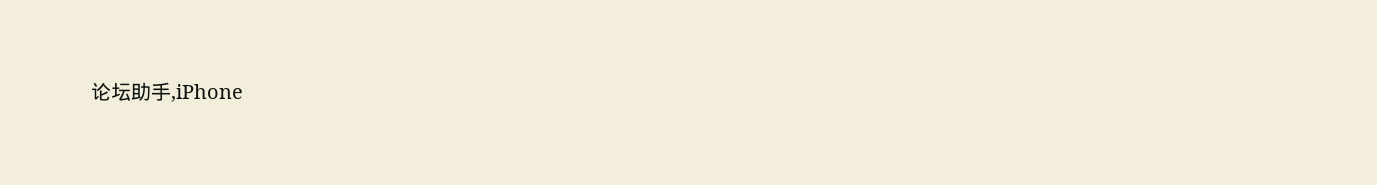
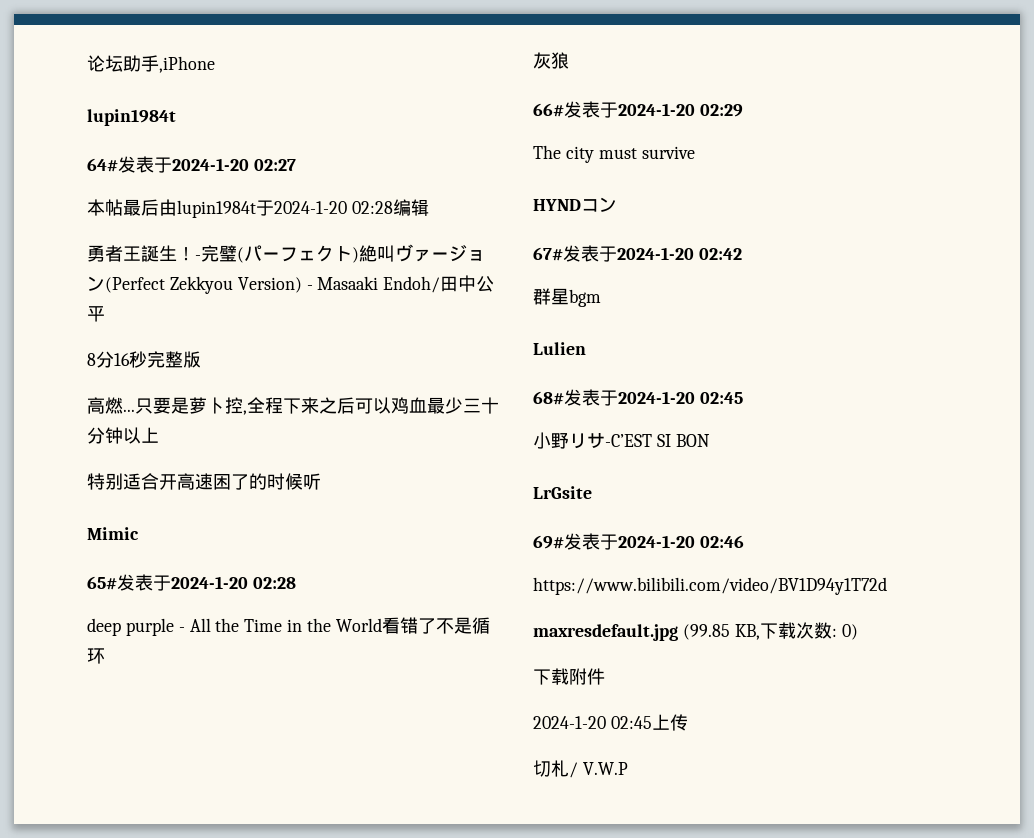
  论坛助手,iPhone
+ lupin1984t
+ 64#发表于2024-1-20 02:27
+ 本帖最后由lupin1984t于2024-1-20 02:28编辑
+ 勇者王誕生！-完璧(パーフェクト)絶叫ヴァージョン(Perfect Zekkyou Version) - Masaaki Endoh/田中公平
+ 8分16秒完整版
+ 高燃...只要是萝卜控,全程下来之后可以鸡血最少三十分钟以上
+ 特别适合开高速困了的时候听
+ Mimic
+ 65#发表于2024-1-20 02:28
+ deep purple - All the Time in the World看错了不是循环
+ 灰狼
+ 66#发表于2024-1-20 02:29
+ The city must survive
+ HYNDコン
+ 67#发表于2024-1-20 02:42
+ 群星bgm
+ Lulien
+ 68#发表于2024-1-20 02:45
+ 小野リサ-C’EST SI BON
+ LrGsite
+ 69#发表于2024-1-20 02:46
+ https://www.bilibili.com/video/BV1D94y1T72d
+ maxresdefault.jpg (99.85 KB,下载次数: 0)
+ 下载附件
+ 2024-1-20 02:45上传
+ 切札/ V.W.P

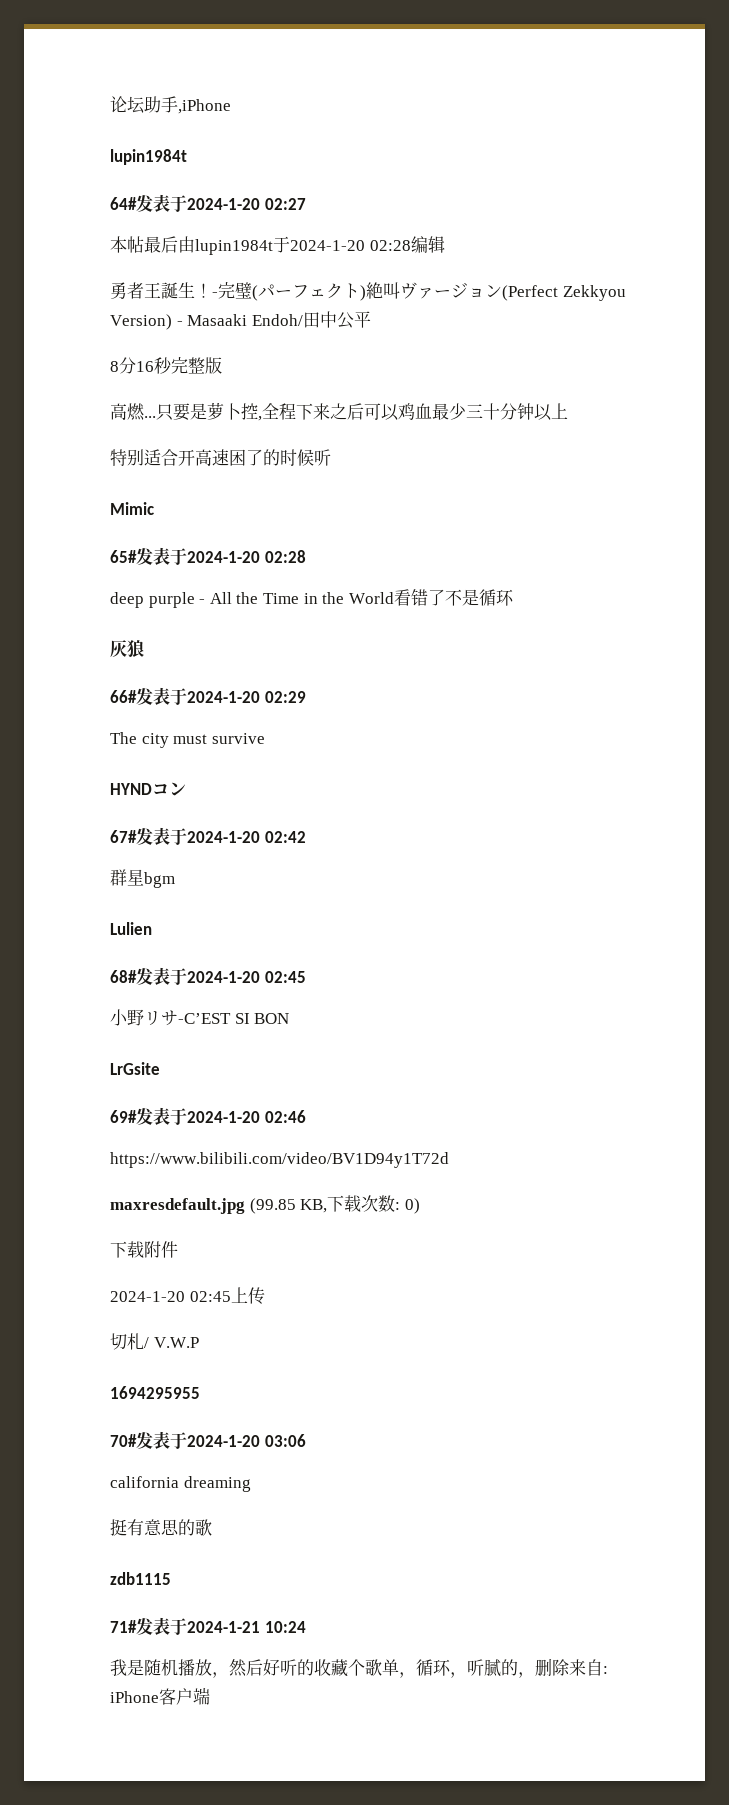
+ 1694295955
+ 70#发表于2024-1-20 03:06
+ california dreaming
+ 挺有意思的歌
+ zdb1115
+ 71#发表于2024-1-21 10:24
+ 我是随机播放，然后好听的收藏个歌单，循环，听腻的，删除来自: iPhone客户端

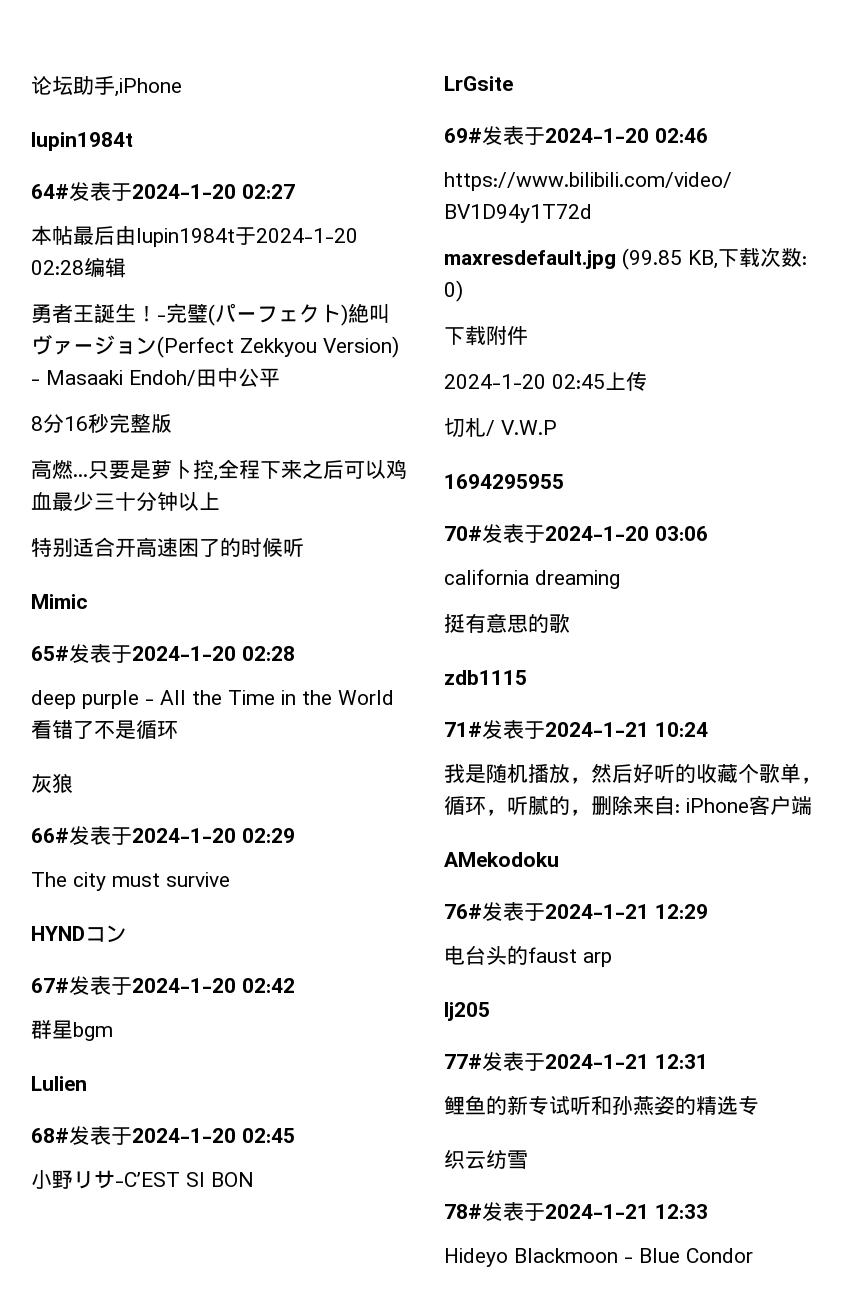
+ AMekodoku
+ 76#发表于2024-1-21 12:29
+ 电台头的faust arp
+ lj205
+ 77#发表于2024-1-21 12:31
+ 鲤鱼的新专试听和孙燕姿的精选专
+ 织云纺雪
+ 78#发表于2024-1-21 12:33
+ Hideyo Blackmoon - Blue Condor

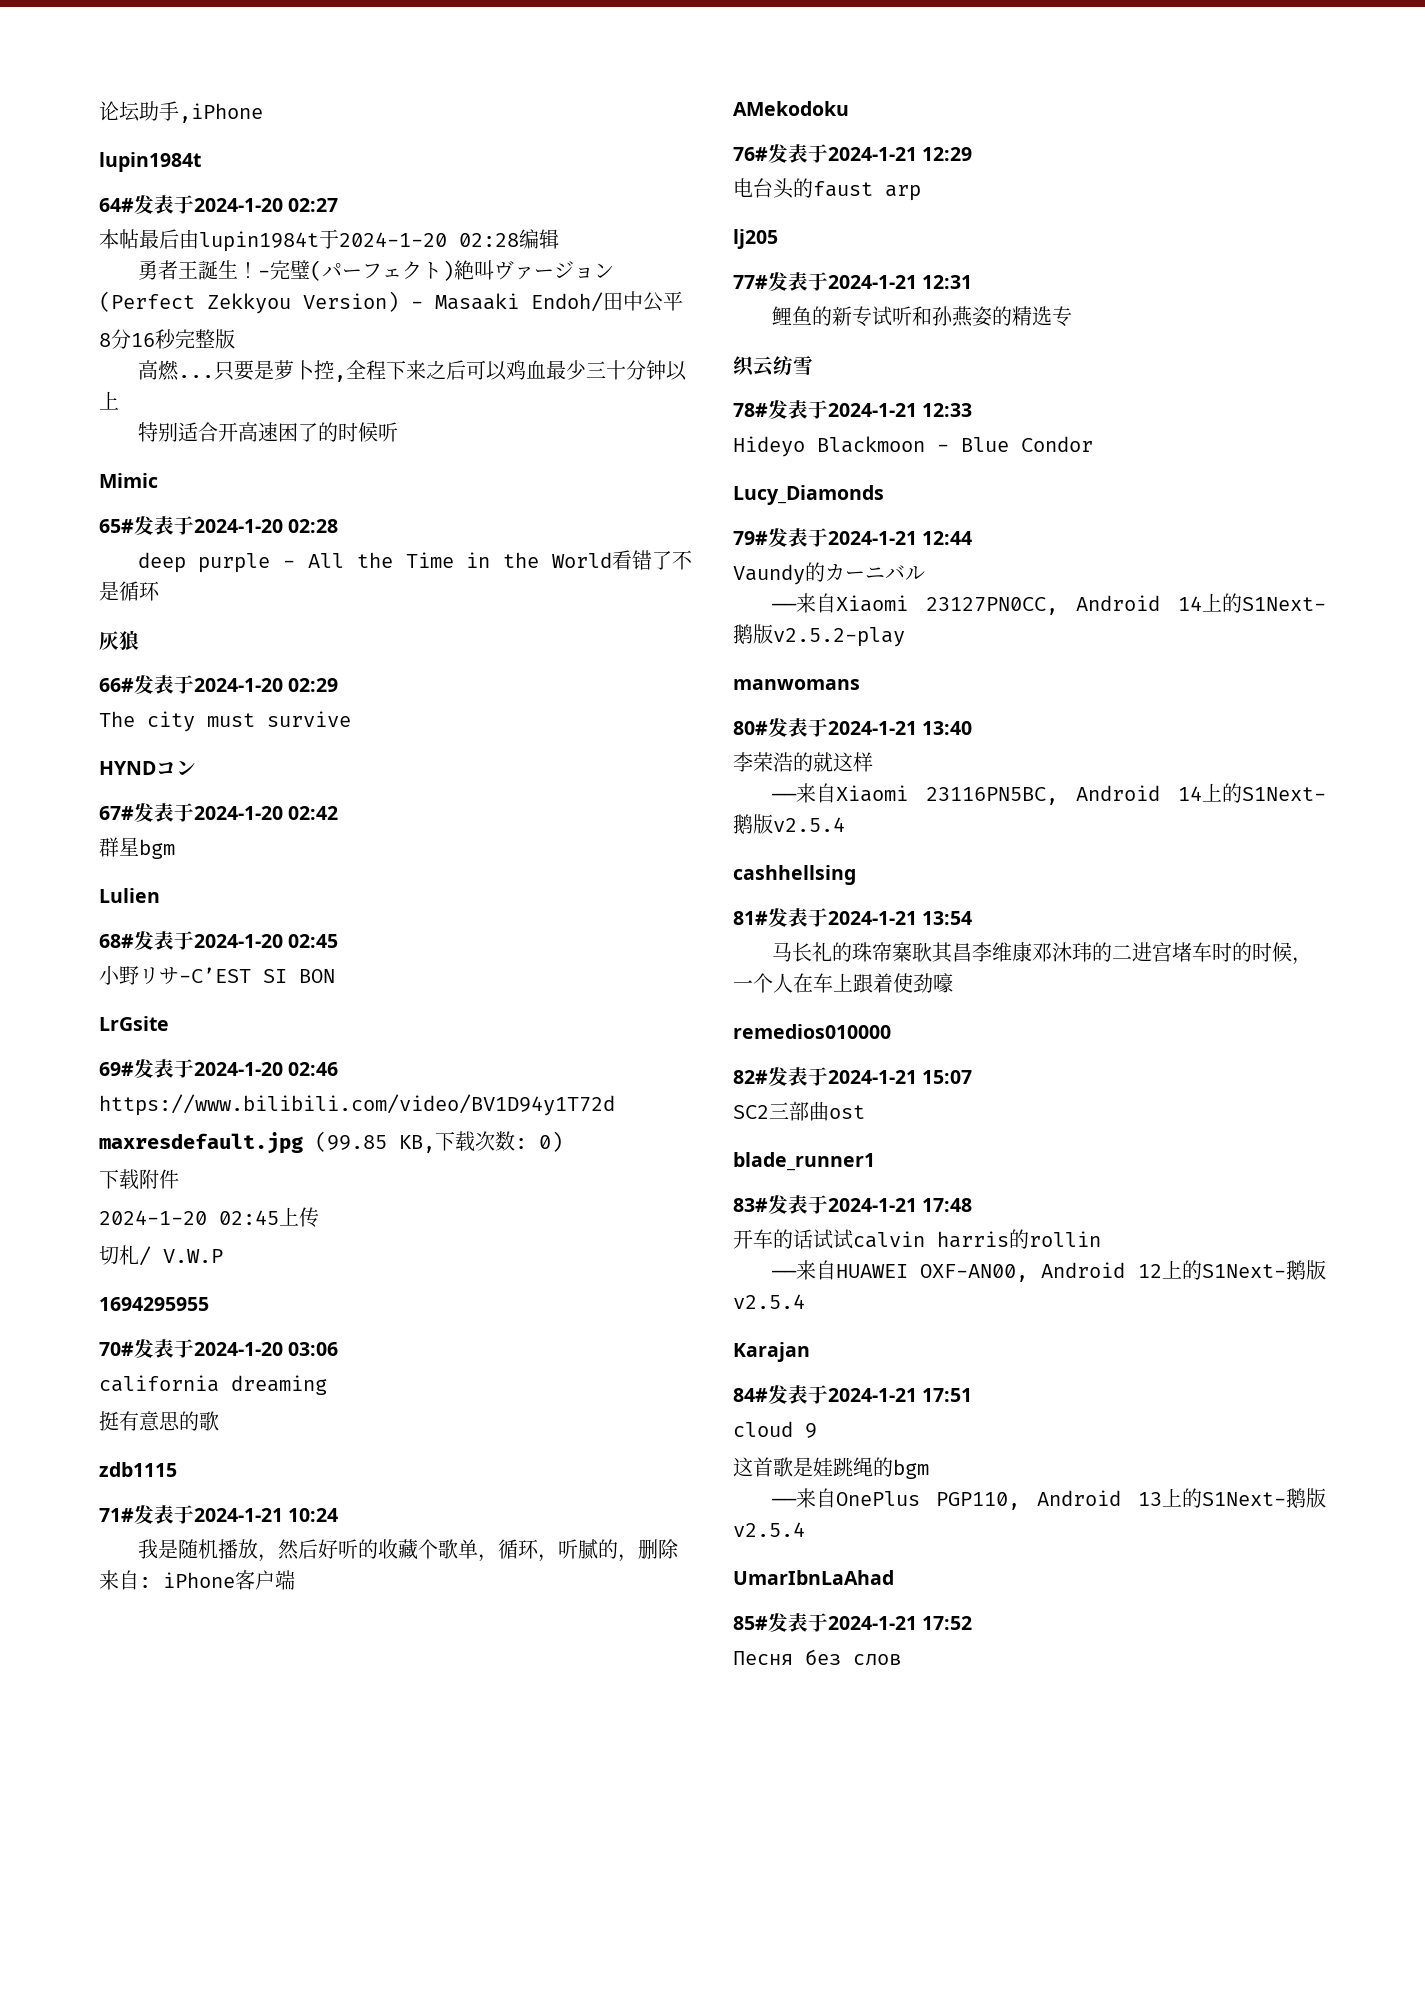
+ Lucy_Diamonds
+ 79#发表于2024-1-21 12:44
+ Vaundy的カーニバル
+ ——来自Xiaomi 23127PN0CC, Android 14上的S1Next-鹅版v2.5.2-play
+ manwomans
+ 80#发表于2024-1-21 13:40
+ 李荣浩的就这样
+ ——来自Xiaomi 23116PN5BC, Android 14上的S1Next-鹅版v2.5.4
+ cashhellsing
+ 81#发表于2024-1-21 13:54
+ 马长礼的珠帘寨耿其昌李维康邓沐玮的二进宫堵车时的时候，一个人在车上跟着使劲嚎
+ remedios010000
+ 82#发表于2024-1-21 15:07
+ SC2三部曲ost
+ blade_runner1
+ 83#发表于2024-1-21 17:48
+ 开车的话试试calvin harris的rollin
+ ——来自HUAWEI OXF-AN00, Android 12上的S1Next-鹅版v2.5.4
+ Karajan
+ 84#发表于2024-1-21 17:51
+ cloud 9
+ 这首歌是娃跳绳的bgm
+ ——来自OnePlus PGP110, Android 13上的S1Next-鹅版v2.5.4
+ UmarIbnLaAhad
+ 85#发表于2024-1-21 17:52
+ Песня без слов

